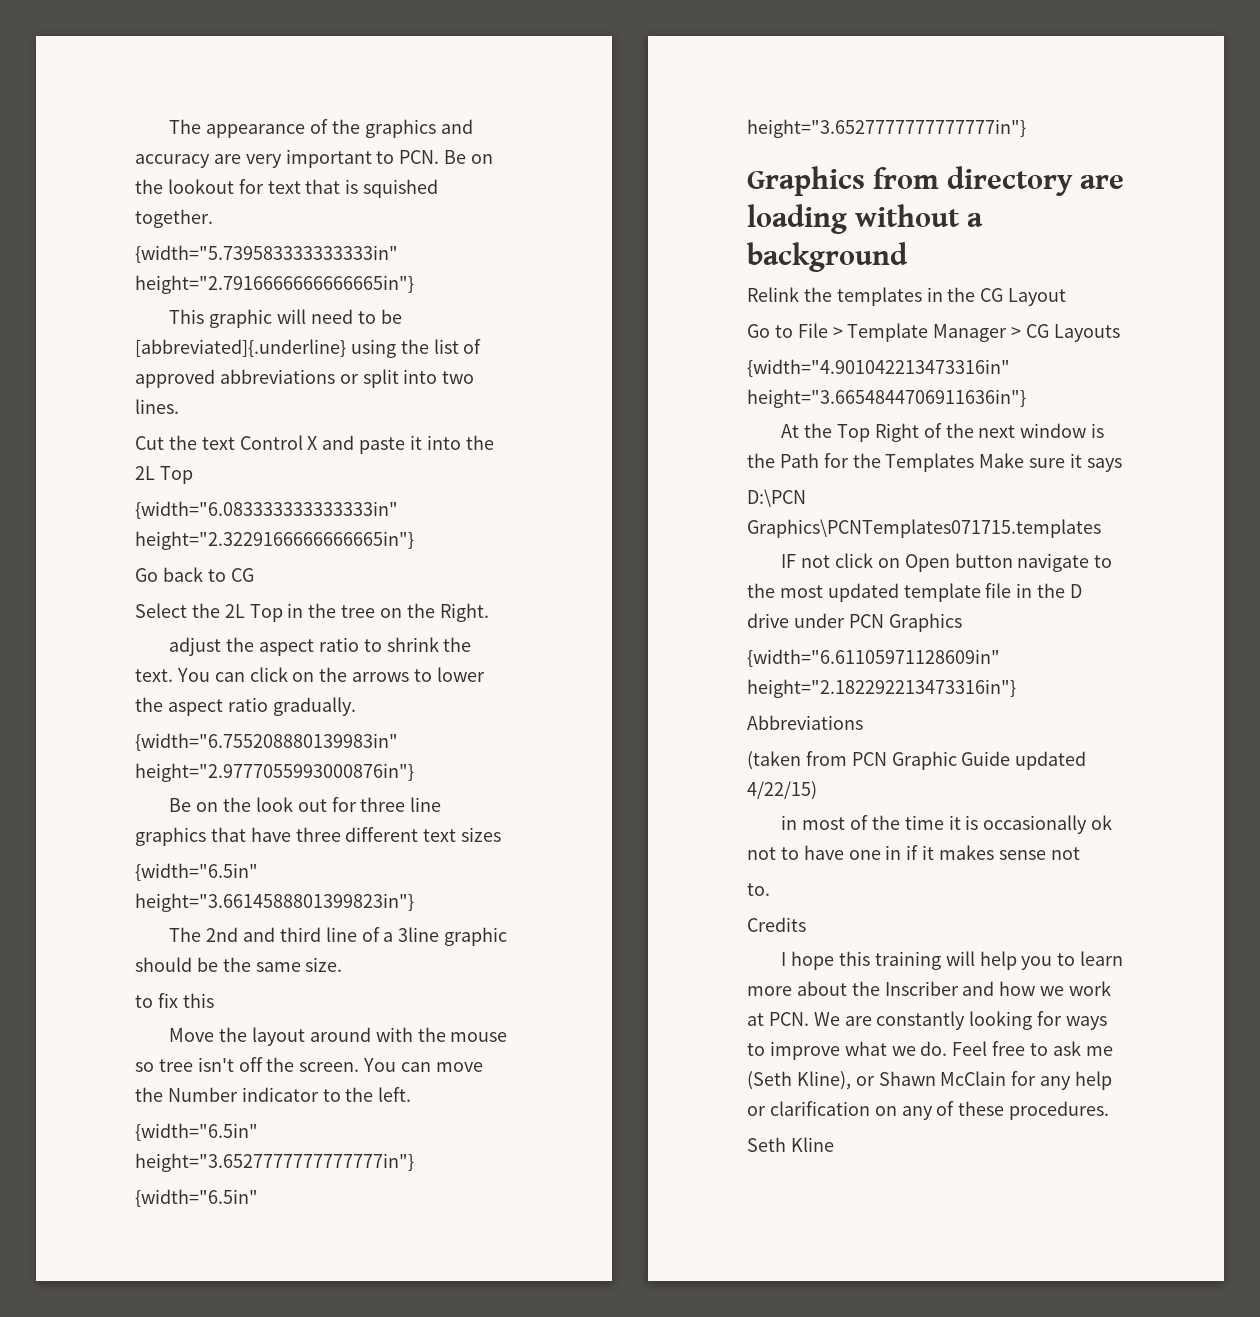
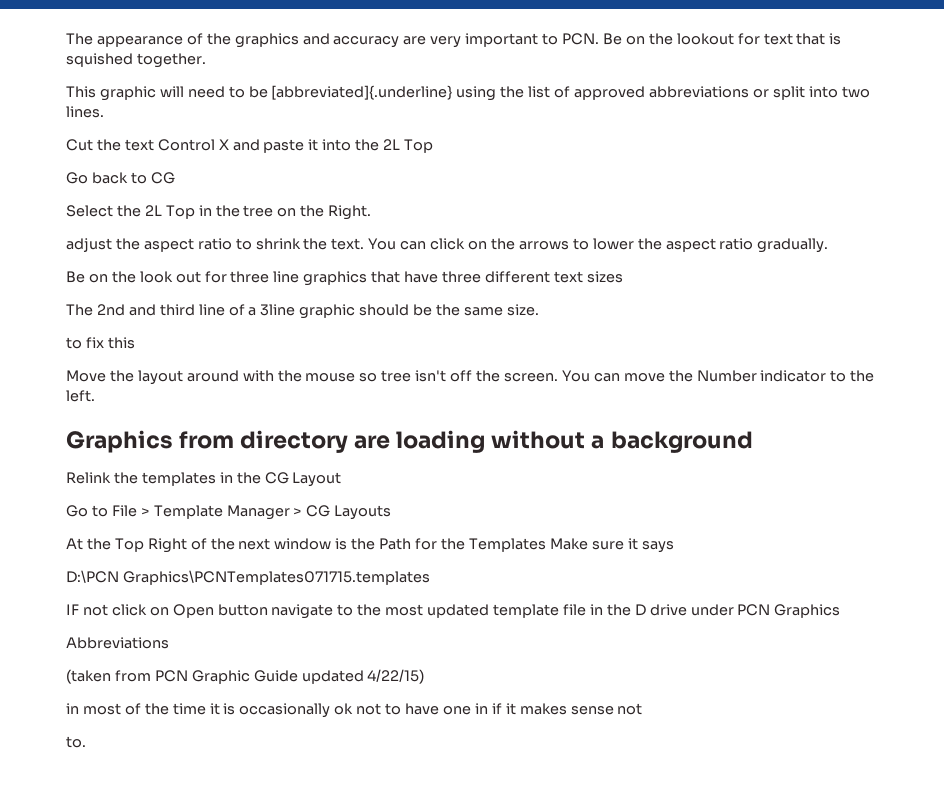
- {width="5.739583333333333in" height="2.7916666666666665in"}
- {width="6.083333333333333in" height="2.3229166666666665in"}
- {width="6.755208880139983in" height="2.9777055993000876in"}
- {width="6.5in" height="3.6614588801399823in"}
  You can move the Number indicator to the left.
- {width="6.5in" height="3.6527777777777777in"}
- {width="6.5in" height="3.6527777777777777in"}
- {width="4.901042213473316in" height="3.6654844706911636in"}
- {width="6.61105971128609in" height="2.182292213473316in"}
- Credits
- I hope this training will help you to learn more about the Inscriber and how we work at PCN. We are constantly looking for ways to improve what we do. Feel free to ask me (Seth Kline), or Shawn McClain for any help or clarification on any of these procedures.
- Seth Kline

